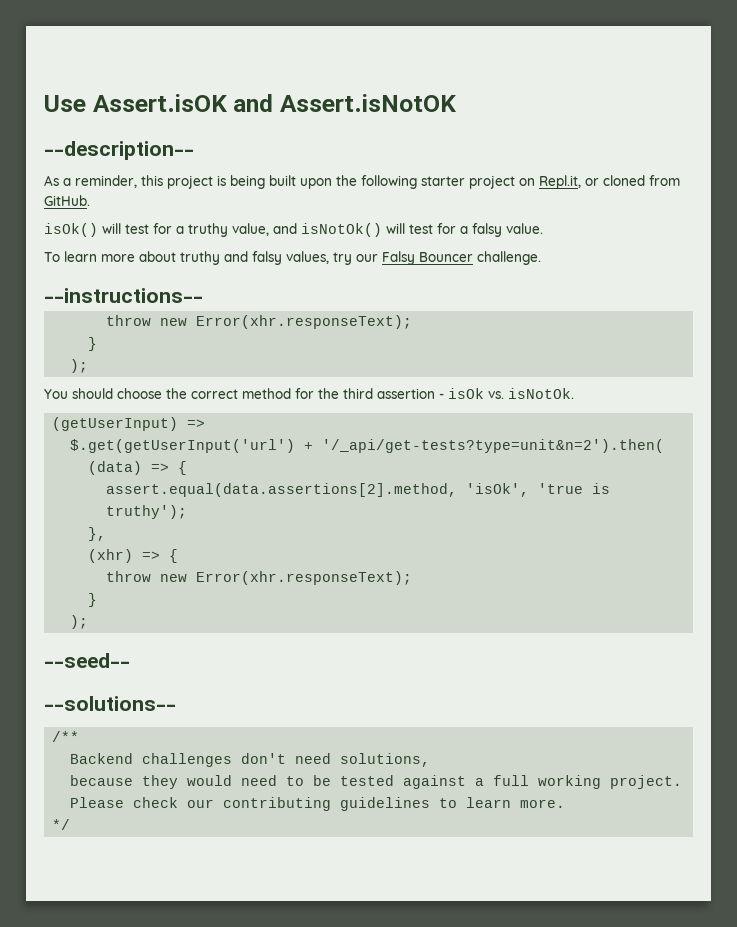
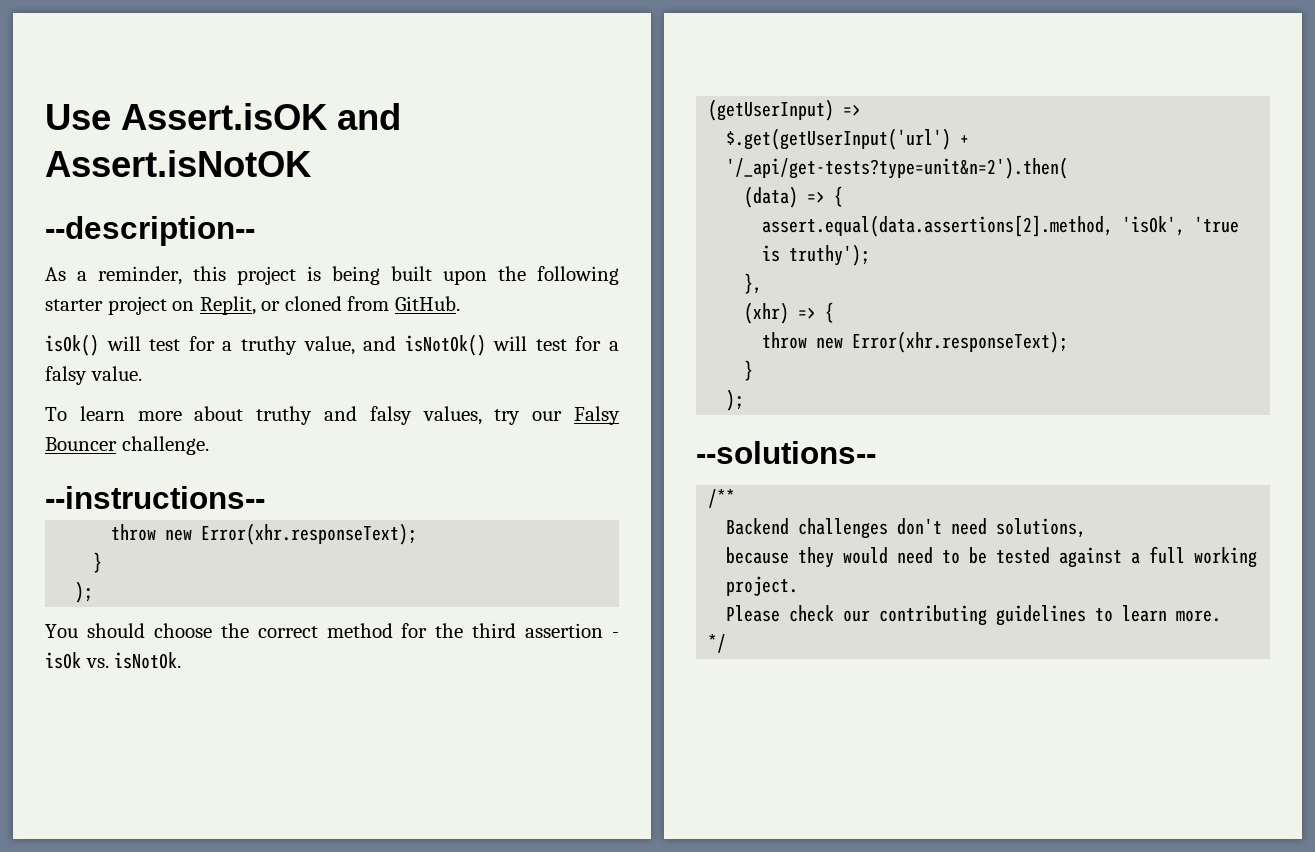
- As a reminder, this project is being built upon the following starter project on Repl.it, or cloned from GitHub.
+ As a reminder, this project is being built upon the following starter project on Replit, or cloned from GitHub.
- --seed--

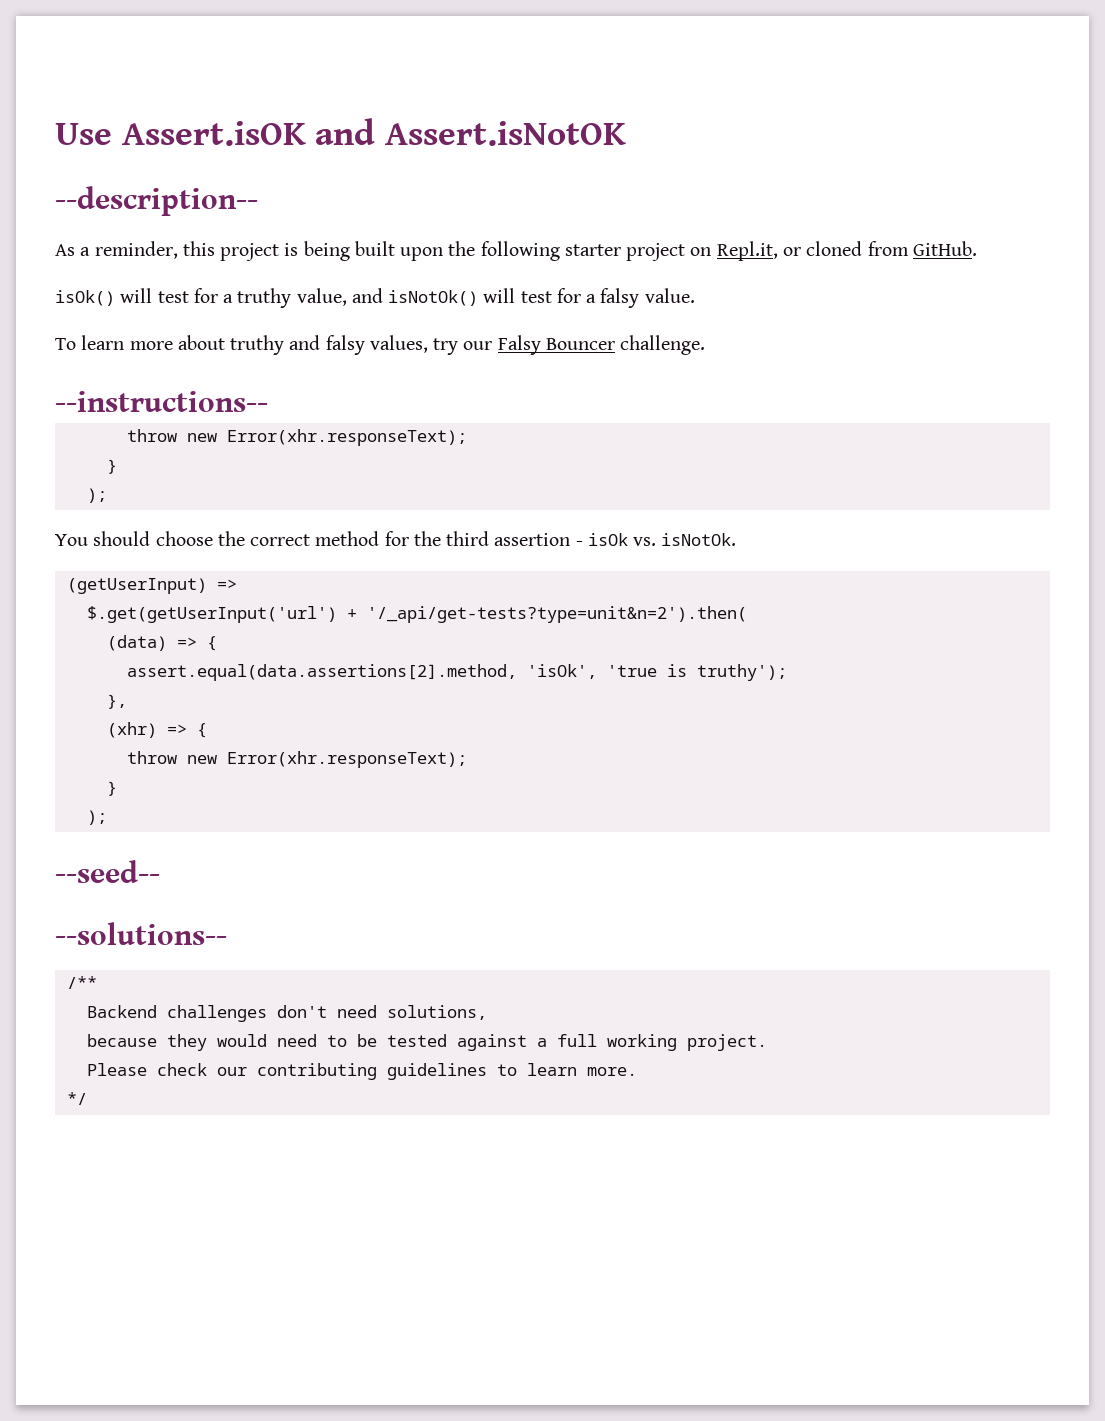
- As a reminder, this project is being built upon the following starter project on Replit, or cloned from GitHub.
+ As a reminder, this project is being built upon the following starter project on Repl.it, or cloned from GitHub.
+ --seed--

